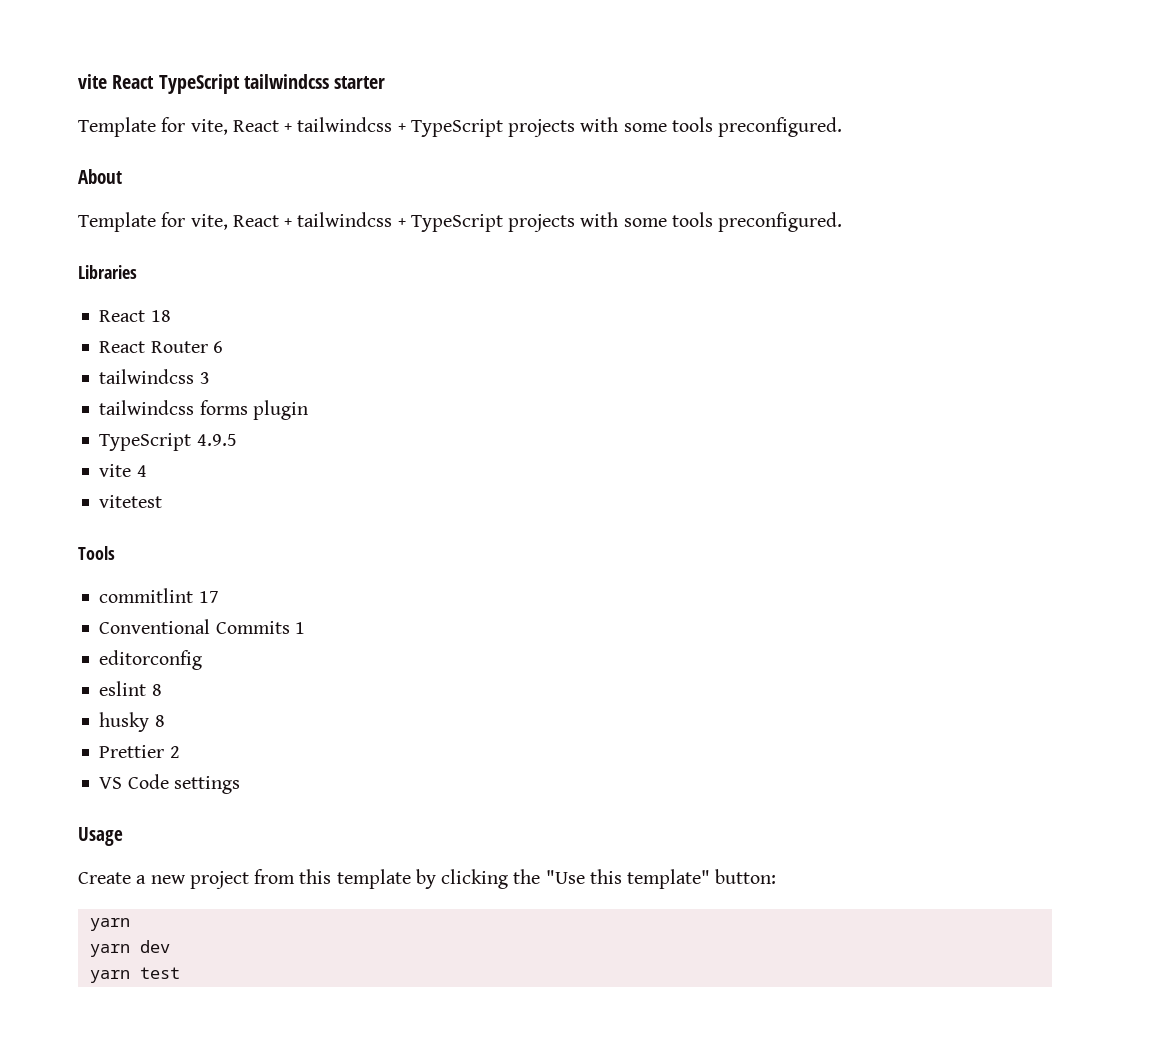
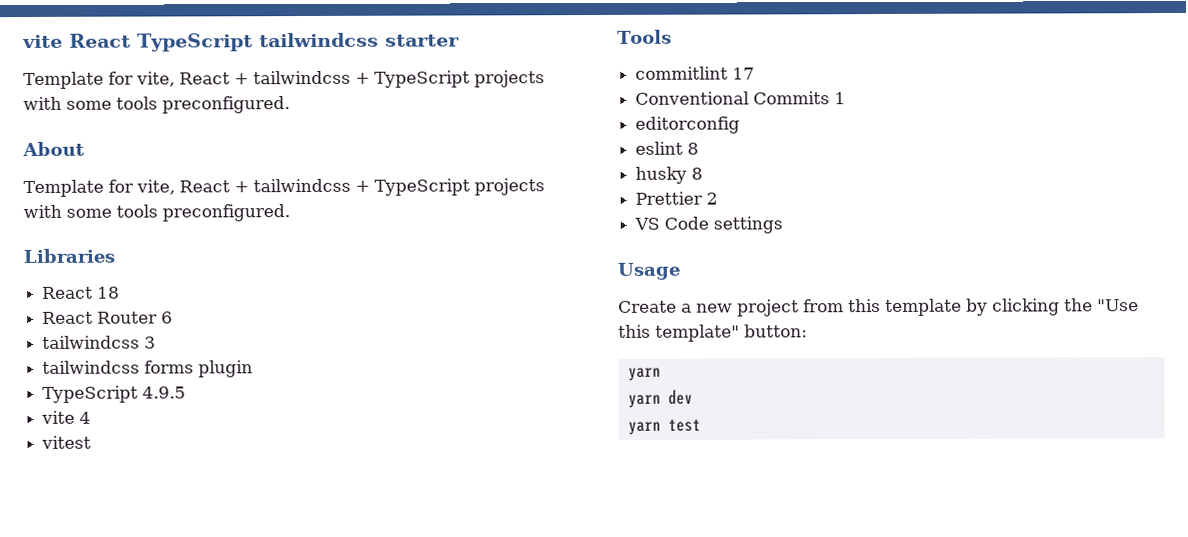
- vitetest
+ vitest

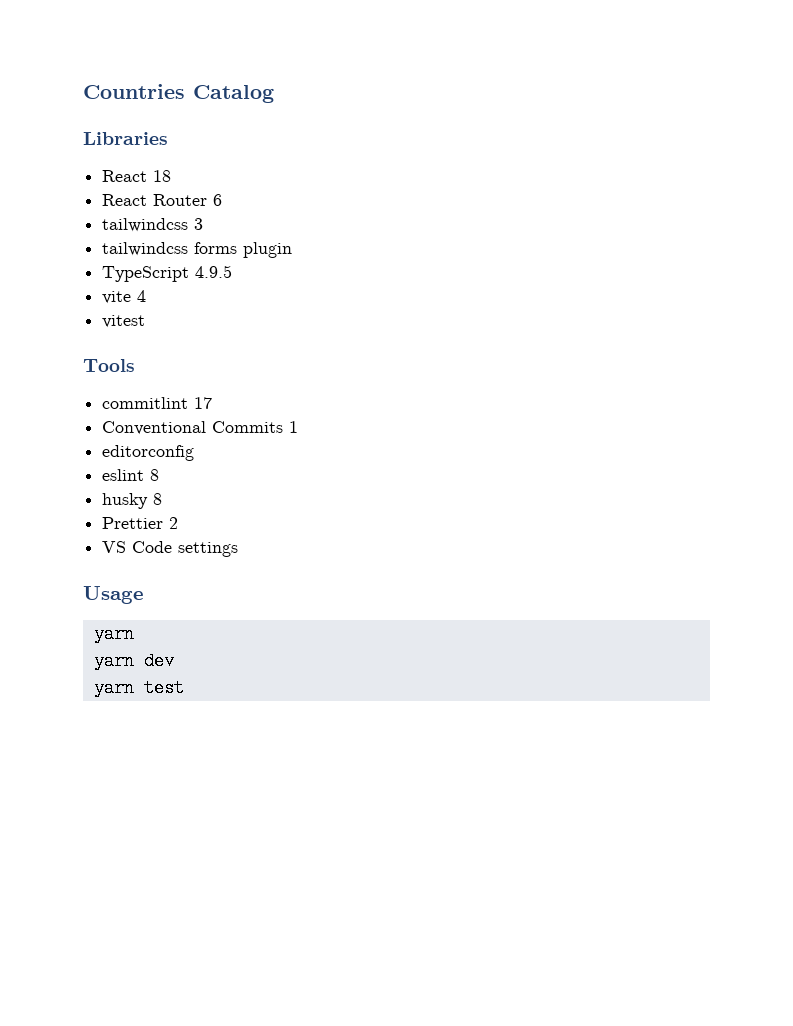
- vite React TypeScript tailwindcss starter
- Template for vite, React + tailwindcss + TypeScript projects with some tools preconfigured.
- About
- Template for vite, React + tailwindcss + TypeScript projects with some tools preconfigured.
+ Countries Catalog
- Create a new project from this template by clicking the "Use this template" button:

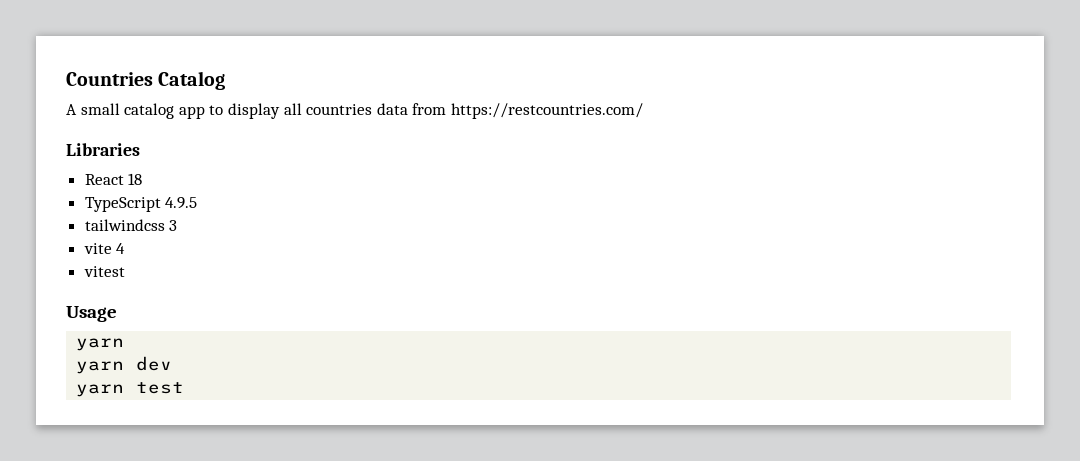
+ A small catalog app to display all countries data from https://restcountries.com/
- React Router 6
+ TypeScript 4.9.5
- tailwindcss forms plugin
- TypeScript 4.9.5
  vite 4
  vitest
- Tools
- commitlint 17
- Conventional Commits 1
- editorconfig
- eslint 8
- husky 8
- Prettier 2
- VS Code settings

